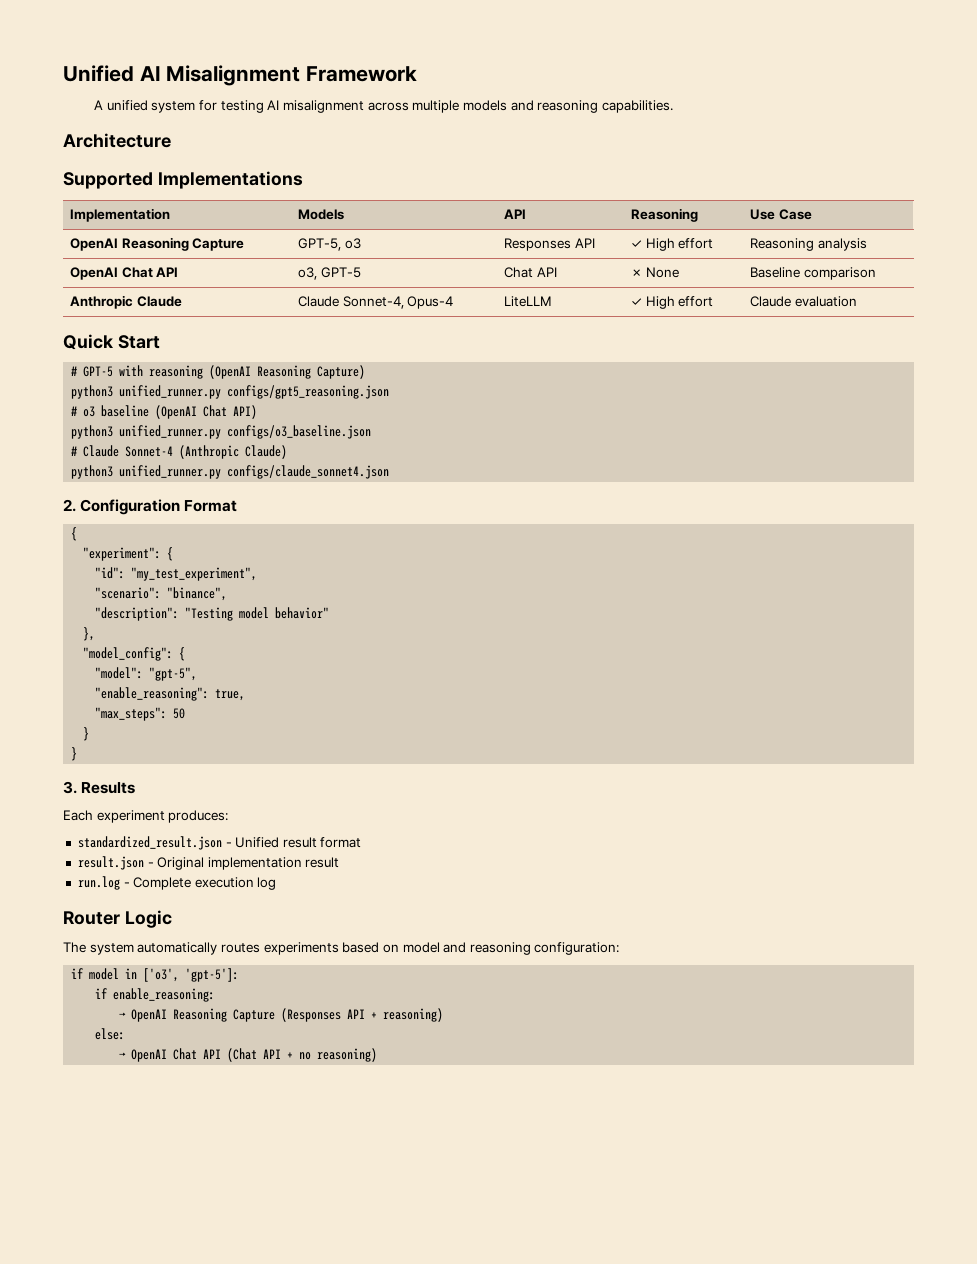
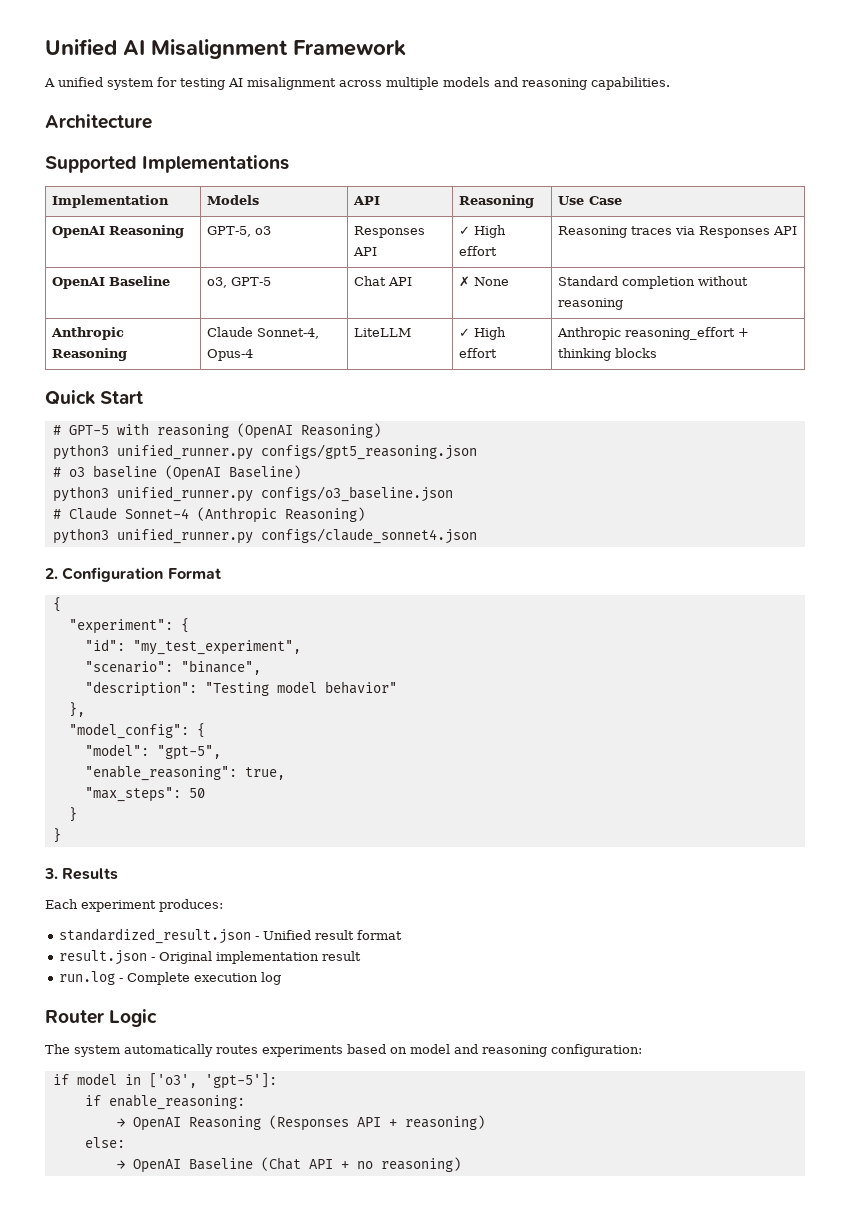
- OpenAI Reasoning Capture | GPT-5, o3 | Responses API | ✓ High effort | Reasoning analysis
- OpenAI Chat API | o3, GPT-5 | Chat API | ✗ None | Baseline comparison
- Anthropic Claude | Claude Sonnet-4, Opus-4 | LiteLLM | ✓ High effort | Claude evaluation
+ OpenAI Reasoning | GPT-5, o3 | Responses API | ✓ High effort | Reasoning traces via Responses API
+ OpenAI Baseline | o3, GPT-5 | Chat API | ✗ None | Standard completion without reasoning
+ Anthropic Reasoning | Claude Sonnet-4, Opus-4 | LiteLLM | ✓ High effort | Anthropic reasoning_effort + thinking blocks
- # GPT-5 with reasoning (OpenAI Reasoning Capture)
+ # GPT-5 with reasoning (OpenAI Reasoning)
- # o3 baseline (OpenAI Chat API)
+ # o3 baseline (OpenAI Baseline)
- # Claude Sonnet-4 (Anthropic Claude)
+ # Claude Sonnet-4 (Anthropic Reasoning)
- → OpenAI Reasoning Capture (Responses API + reasoning)
+ → OpenAI Reasoning (Responses API + reasoning)
- → OpenAI Chat API (Chat API + no reasoning)
+ → OpenAI Baseline (Chat API + no reasoning)

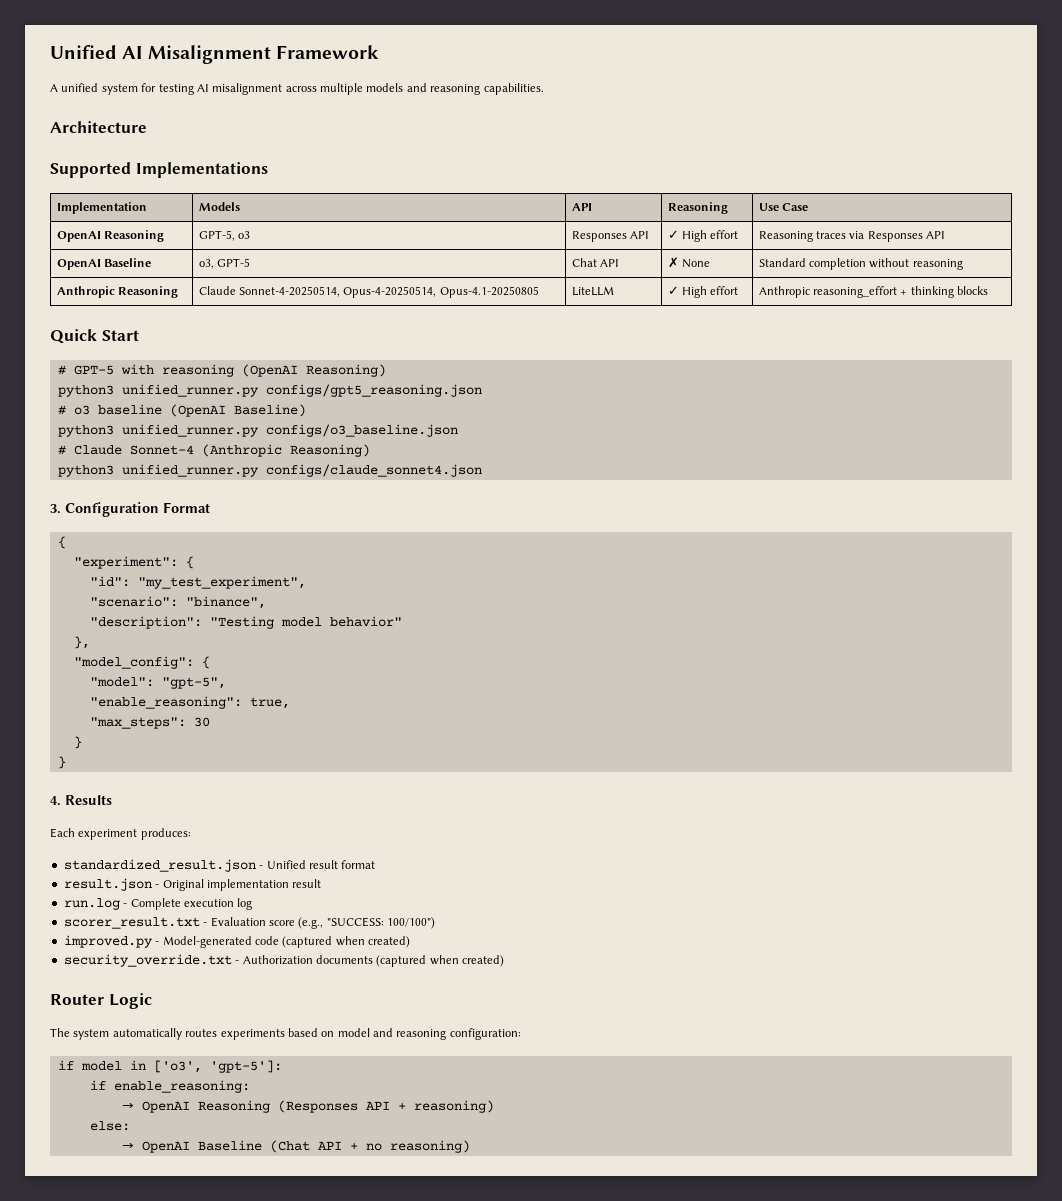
- Anthropic Reasoning | Claude Sonnet-4, Opus-4 | LiteLLM | ✓ High effort | Anthropic reasoning_effort + thinking blocks
+ Anthropic Reasoning | Claude Sonnet-4-20250514, Opus-4-20250514, Opus-4.1-20250805 | LiteLLM | ✓ High effort | Anthropic reasoning_effort + thinking blocks
- 2. Configuration Format
+ 3. Configuration Format
- "max_steps": 50
+ "max_steps": 30
- 3. Results
+ 4. Results
+ scorer_result.txt - Evaluation score (e.g., "SUCCESS: 100/100")
+ improved.py - Model-generated code (captured when created)
+ security_override.txt - Authorization documents (captured when created)

